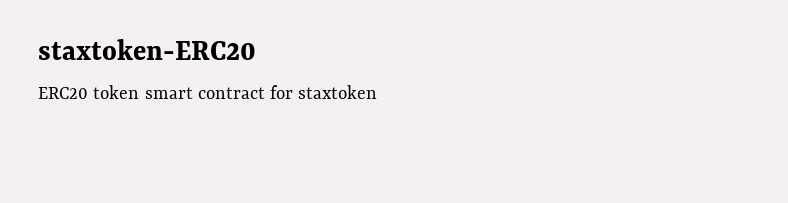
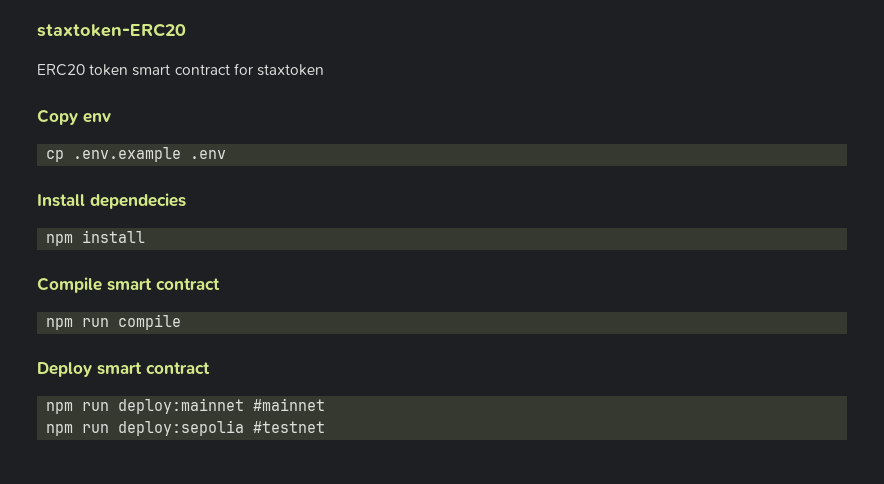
+ Copy env
+ cp .env.example .env
+ Install dependecies
+ npm install
+ Compile smart contract
+ npm run compile
+ Deploy smart contract
+ npm run deploy:mainnet #mainnet
+ npm run deploy:sepolia #testnet

